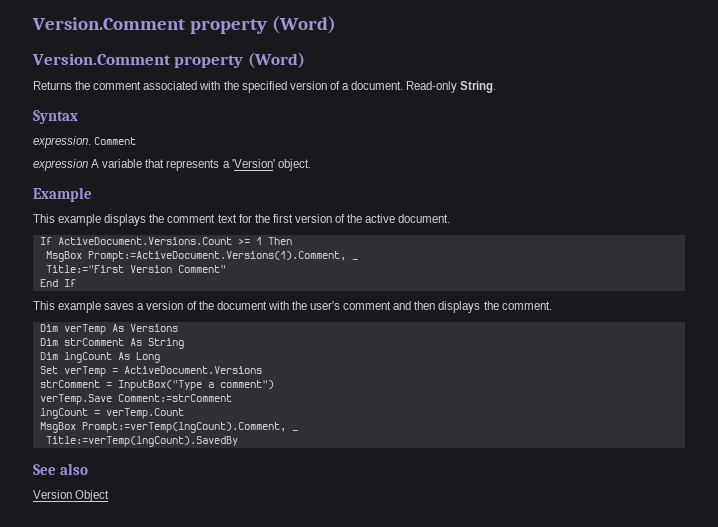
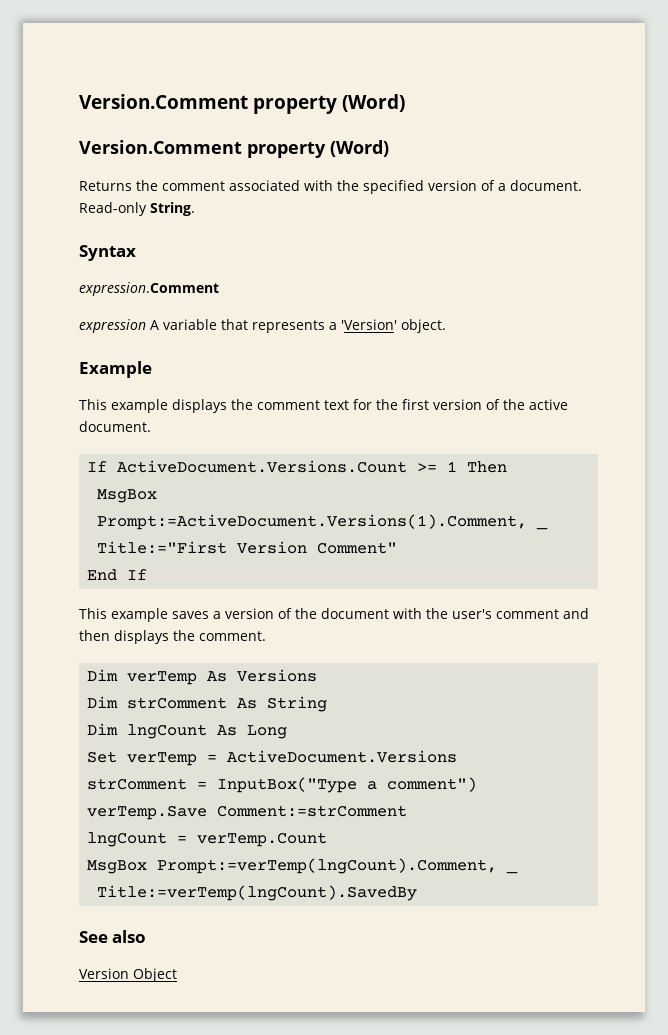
- expression. Comment
+ expression.Comment

